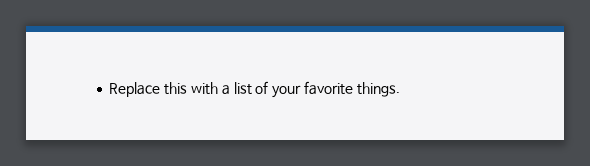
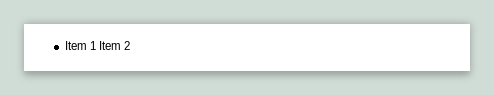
- Replace this with a list of your favorite things.
+ Item 1 Item 2

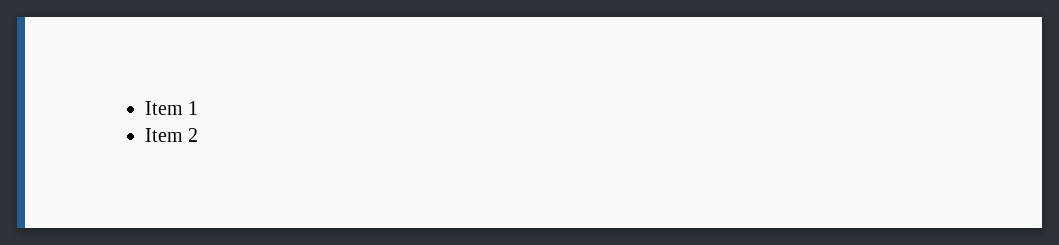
- Item 1 Item 2
+ Item 1
+ Item 2

